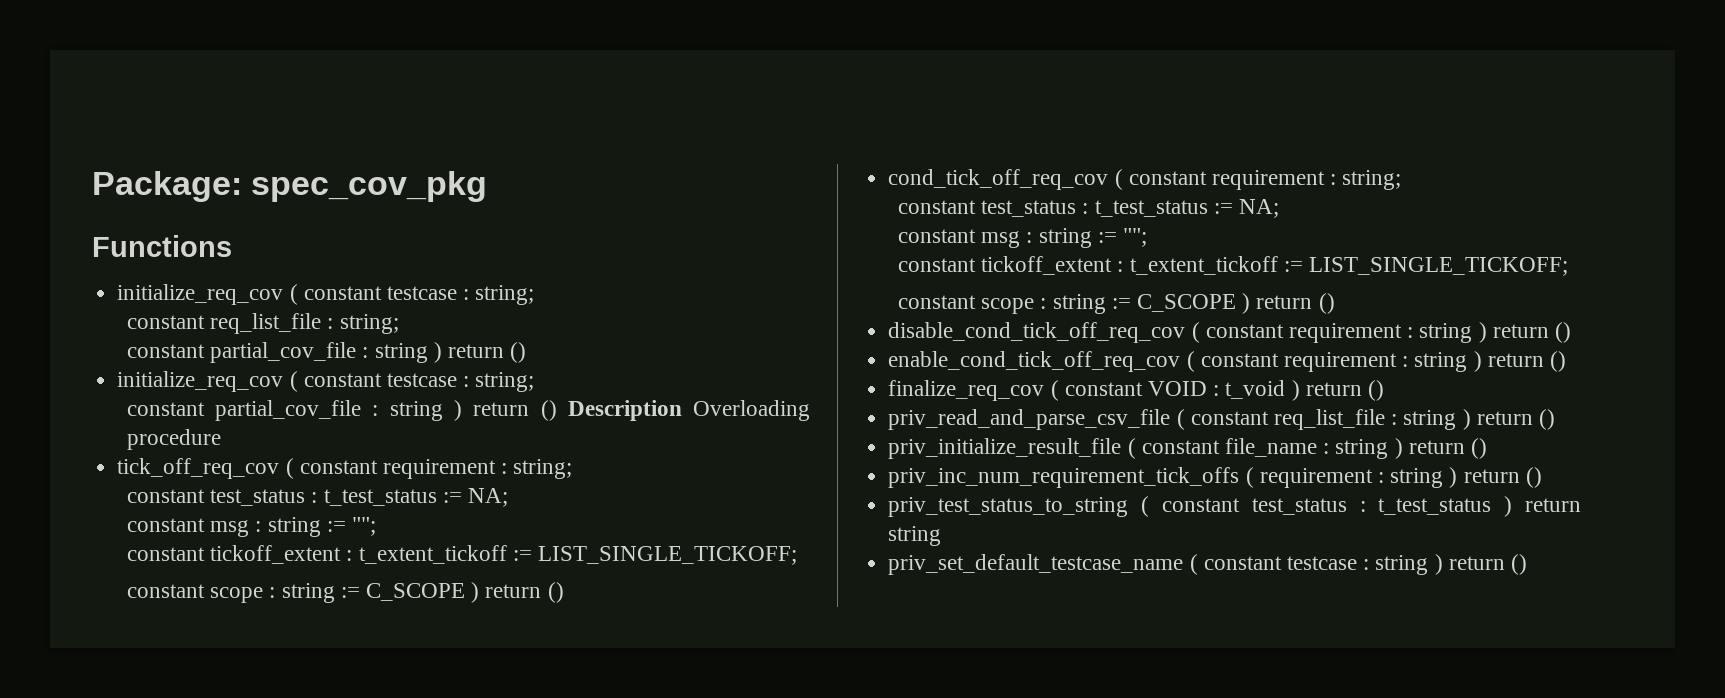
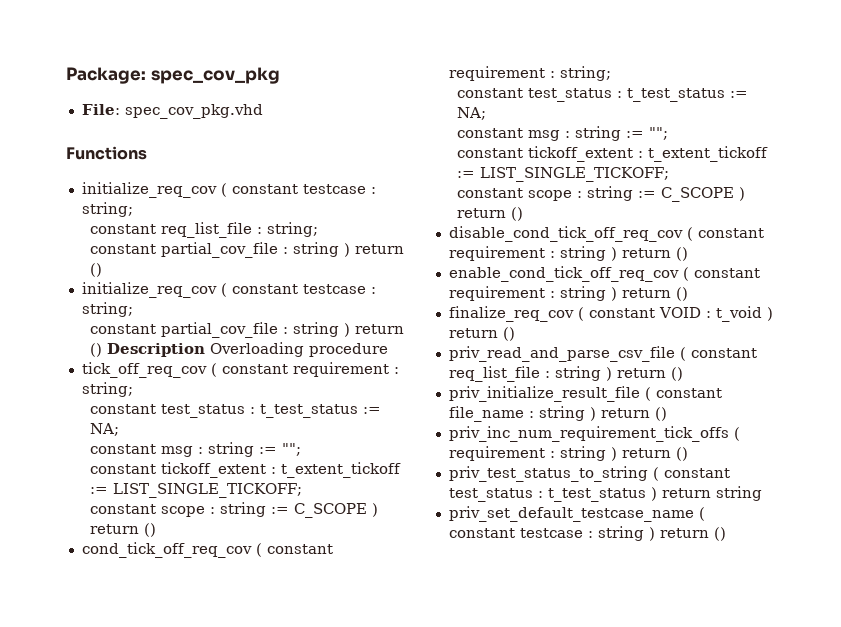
+ File: spec_cov_pkg.vhd

